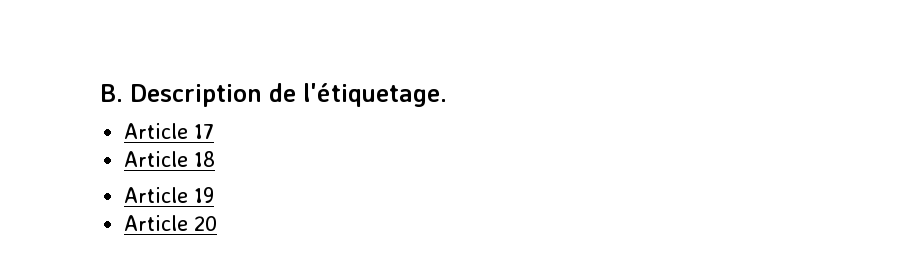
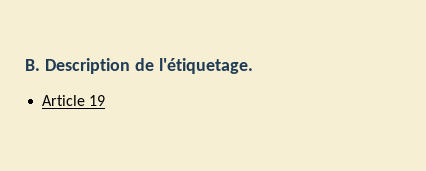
- Article 17
- Article 18
- Article 20

